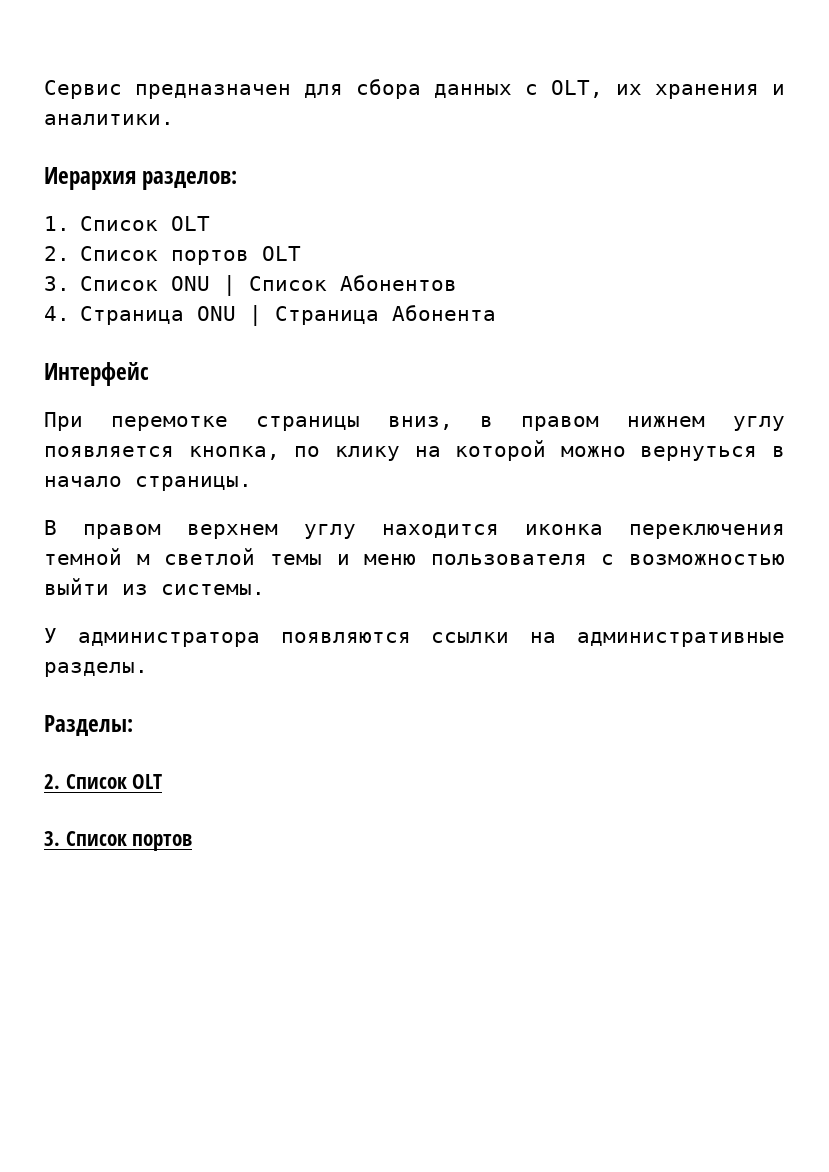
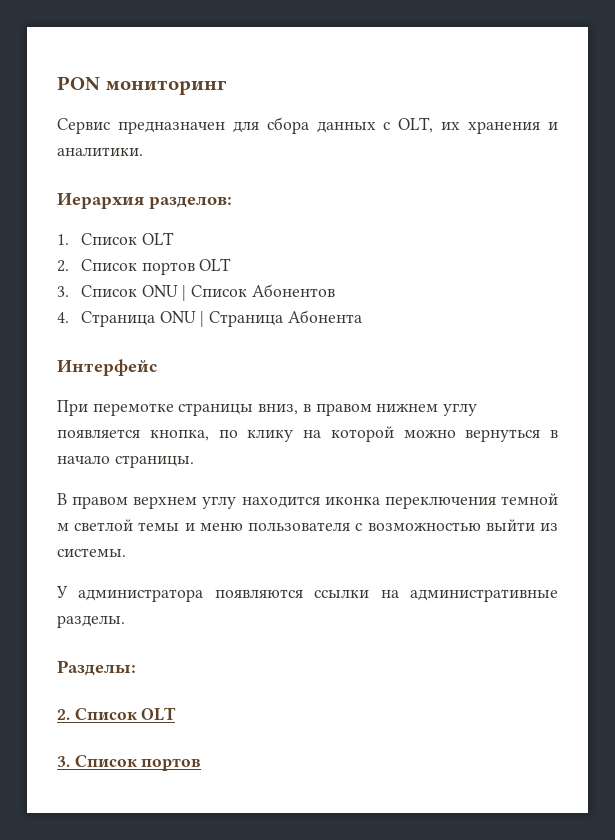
+ PON мониторинг

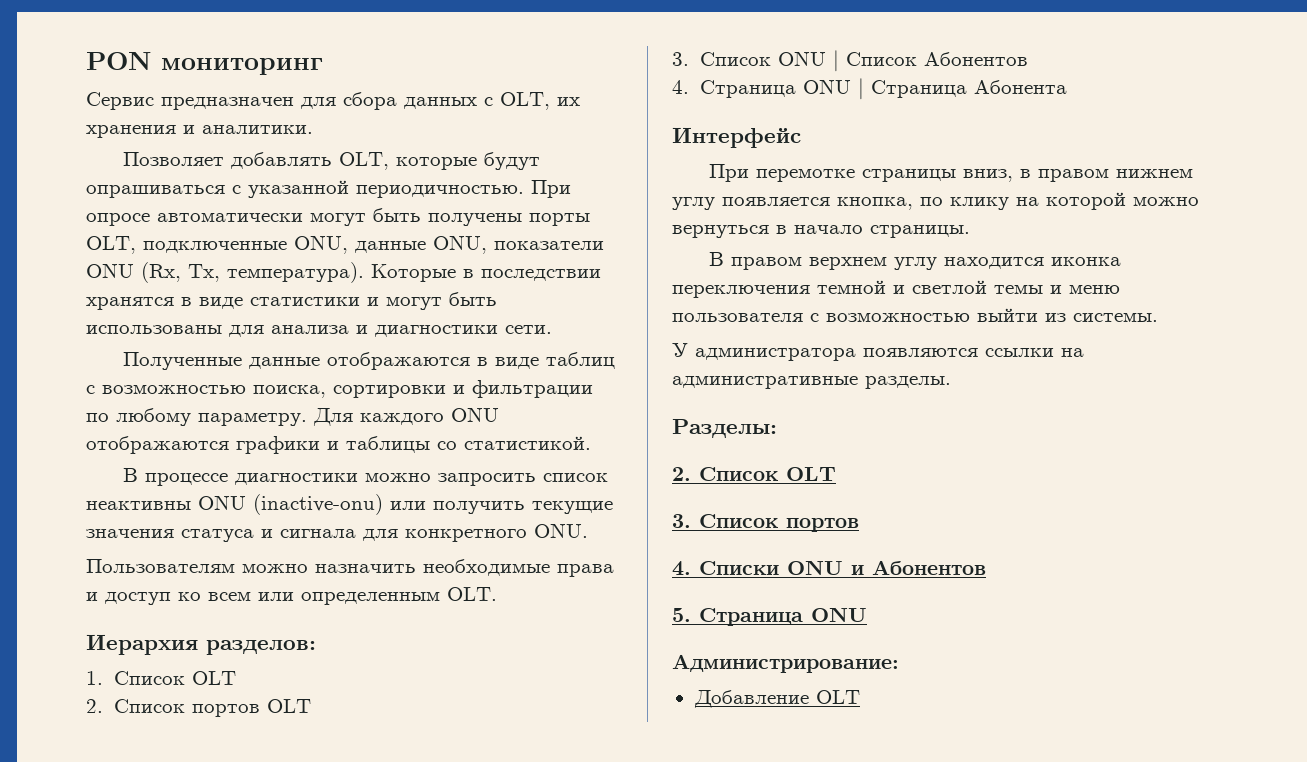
+ Позволяет добавлять OLT, которые будут опрашиваться с указанной периодичностью. При опросе автоматически могут быть получены порты OLT, подключенные ONU, данные ONU, показатели ONU (Rx, Tx, температура). Которые в последствии хранятся в виде статистики и могут быть использованы для анализа и диагностики сети.
+ Полученные данные отображаются в виде таблиц с возможностью поиска, сортировки и фильтрации по любому параметру. Для каждого ONU отображаются графики и таблицы со статистикой.
+ В процессе диагностики можно запросить список неактивны ONU (inactive-onu) или получить текущие значения статуса и сигнала для конкретного ONU.
+ Пользователям можно назначить необходимые права и доступ ко всем или определенным OLT.
- В правом верхнем углу находится иконка переключения темной м светлой темы и меню пользователя с возможностью выйти из системы.
+ В правом верхнем углу находится иконка переключения темной и светлой темы и меню пользователя с возможностью выйти из системы.
+ 4. Списки ONU и Абонентов
+ 5. Страница ONU
+ Администрирование:
+ Добавление OLT

